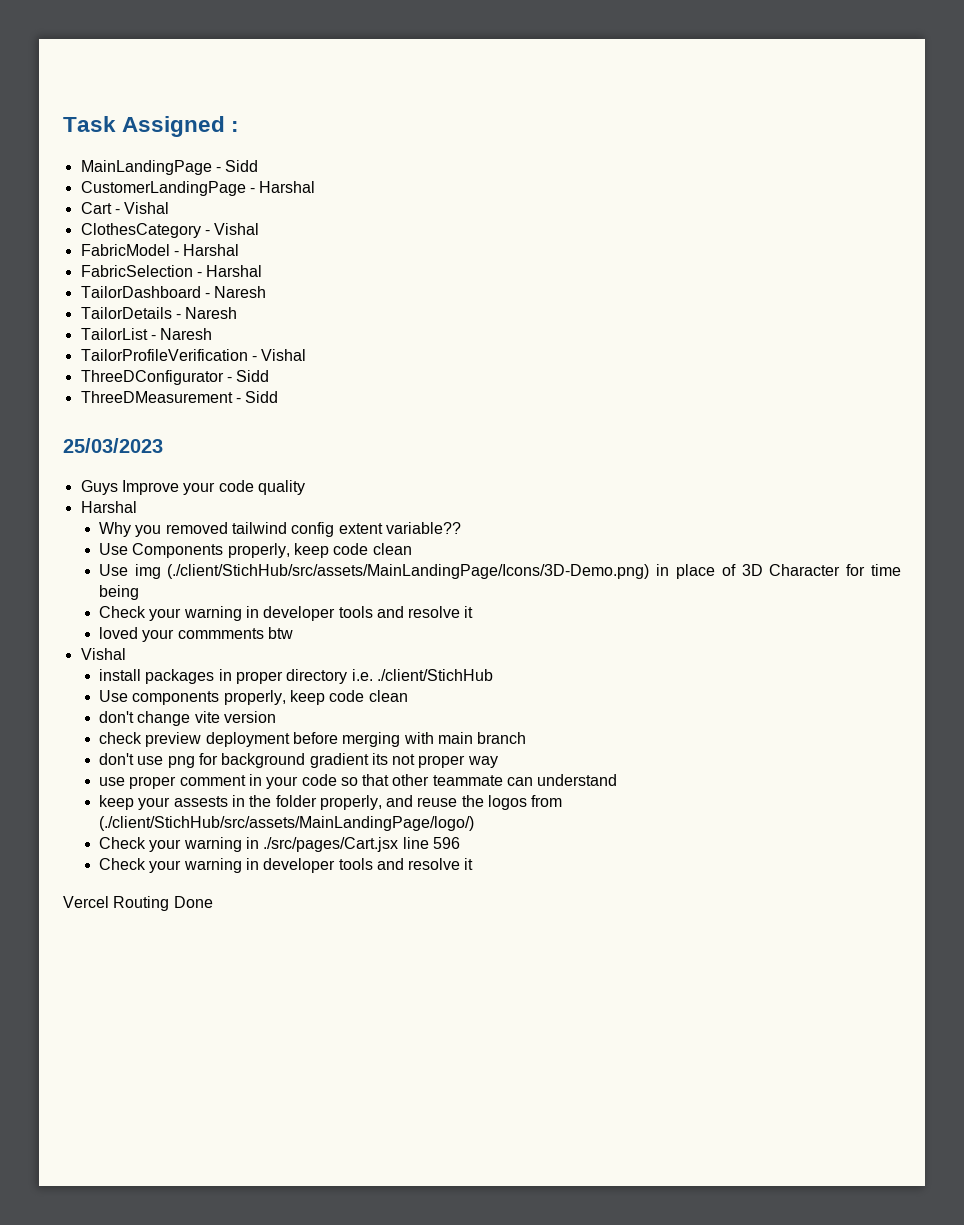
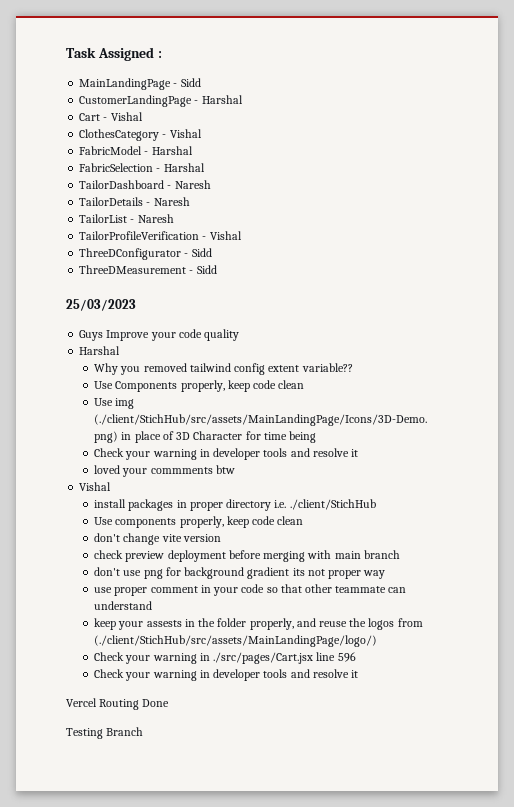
+ Testing Branch

